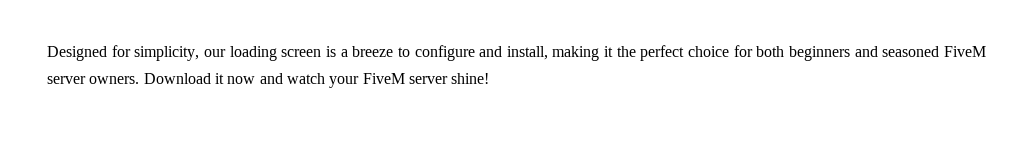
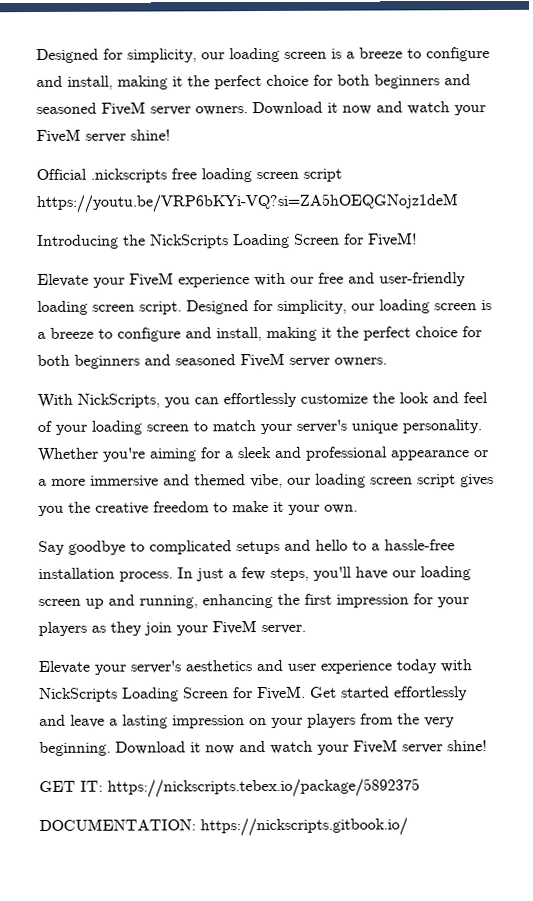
+ Official .nickscripts free loading screen script https://youtu.be/VRP6bKYi-VQ?si=ZA5hOEQGNojz1deM
+ Introducing the NickScripts Loading Screen for FiveM!
+ Elevate your FiveM experience with our free and user-friendly loading screen script. Designed for simplicity, our loading screen is a breeze to configure and install, making it the perfect choice for both beginners and seasoned FiveM server owners.
+ With NickScripts, you can effortlessly customize the look and feel of your loading screen to match your server's unique personality. Whether you're aiming for a sleek and professional appearance or a more immersive and themed vibe, our loading screen script gives you the creative freedom to make it your own.
+ Say goodbye to complicated setups and hello to a hassle-free installation process. In just a few steps, you'll have our loading screen up and running, enhancing the first impression for your players as they join your FiveM server.
+ Elevate your server's aesthetics and user experience today with NickScripts Loading Screen for FiveM. Get started effortlessly and leave a lasting impression on your players from the very beginning. Download it now and watch your FiveM server shine!
+ GET IT: https://nickscripts.tebex.io/package/5892375
+ DOCUMENTATION: https://nickscripts.gitbook.io/

